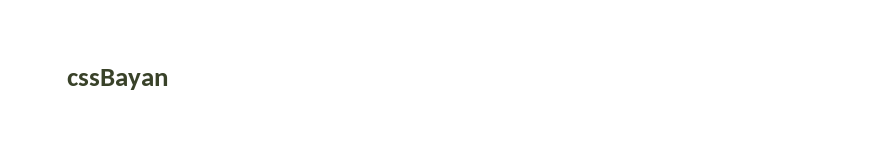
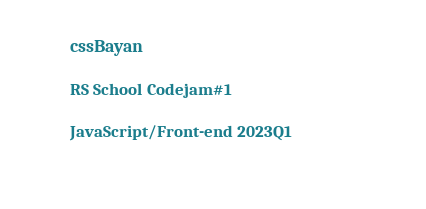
+ RS School Codejam#1
+ JavaScript/Front-end 2023Q1

